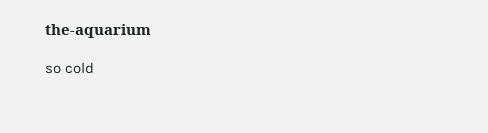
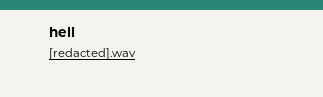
- the-aquarium
- so cold
+ hell
+ [redacted].wav

